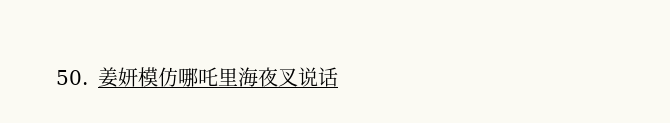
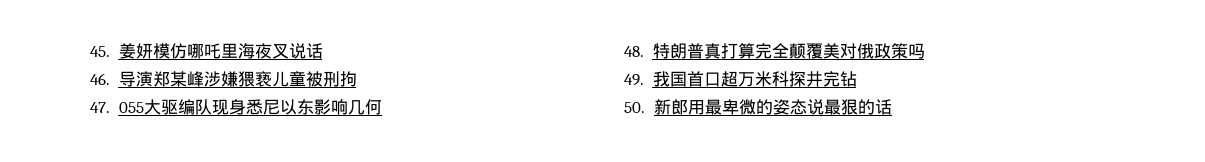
- 50.姜妍模仿哪吒里海夜叉说话
+ 45.姜妍模仿哪吒里海夜叉说话
+ 46.导演郑某峰涉嫌猥亵儿童被刑拘
+ 47. 055大驱编队现身悉尼以东影响几何
+ 48.特朗普真打算完全颠覆美对俄政策吗
+ 49.我国首口超万米科探井完钻
+ 50.新郎用最卑微的姿态说最狠的话

